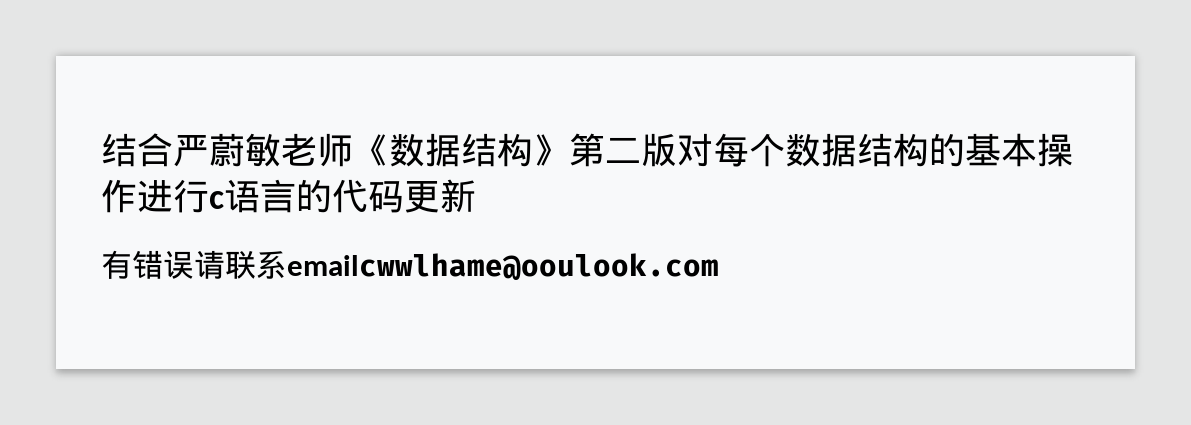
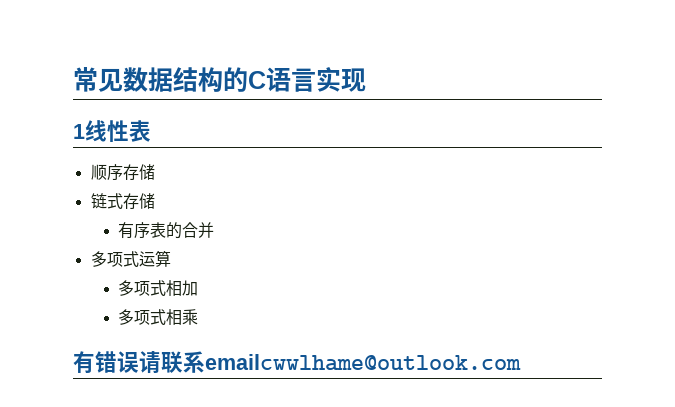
- 结合严蔚敏老师《数据结构》第二版对每个数据结构的基本操作进行c语言的代码更新
+ 常见数据结构的C语言实现
+ 1线性表
+ 顺序存储
+ 链式存储
+ 有序表的合并
+ 多项式运算
+ 多项式相加
+ 多项式相乘
- 有错误请联系emailcwwlhame@ooulook.com
+ 有错误请联系emailcwwlhame@outlook.com

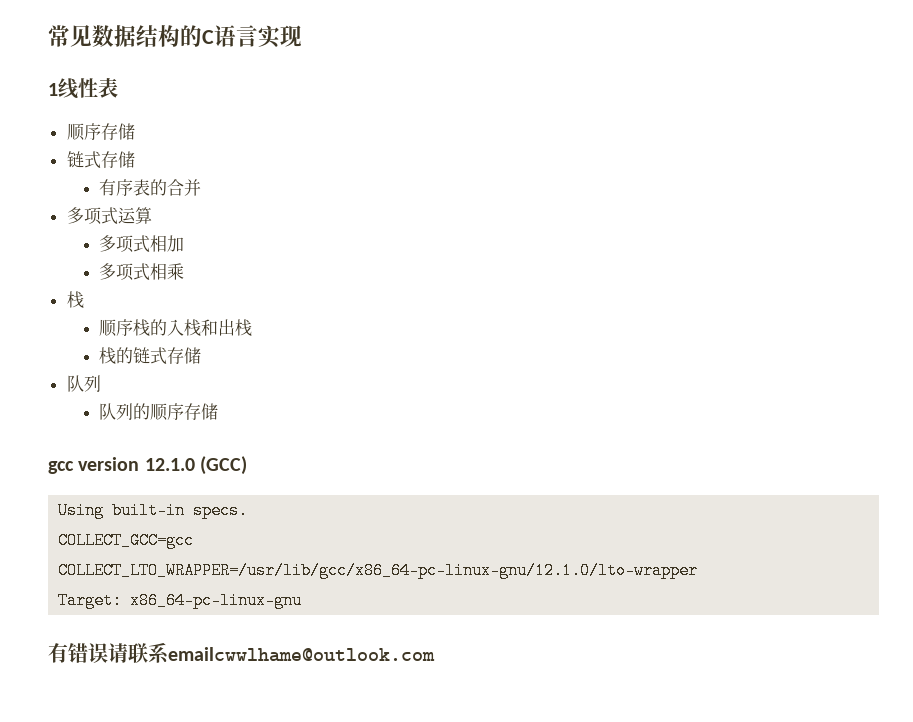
  多项式相乘
+ 栈
+ 顺序栈的入栈和出栈
+ 栈的链式存储
+ 队列
+ 队列的顺序存储
+ gcc version 12.1.0 (GCC)
+ Using built-in specs.
+ COLLECT_GCC=gcc
+ COLLECT_LTO_WRAPPER=/usr/lib/gcc/x86_64-pc-linux-gnu/12.1.0/lto-wrapper
+ Target: x86_64-pc-linux-gnu

